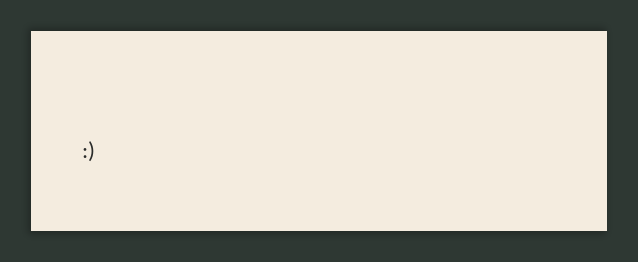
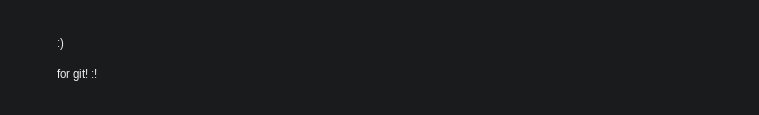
+ for git! :!

